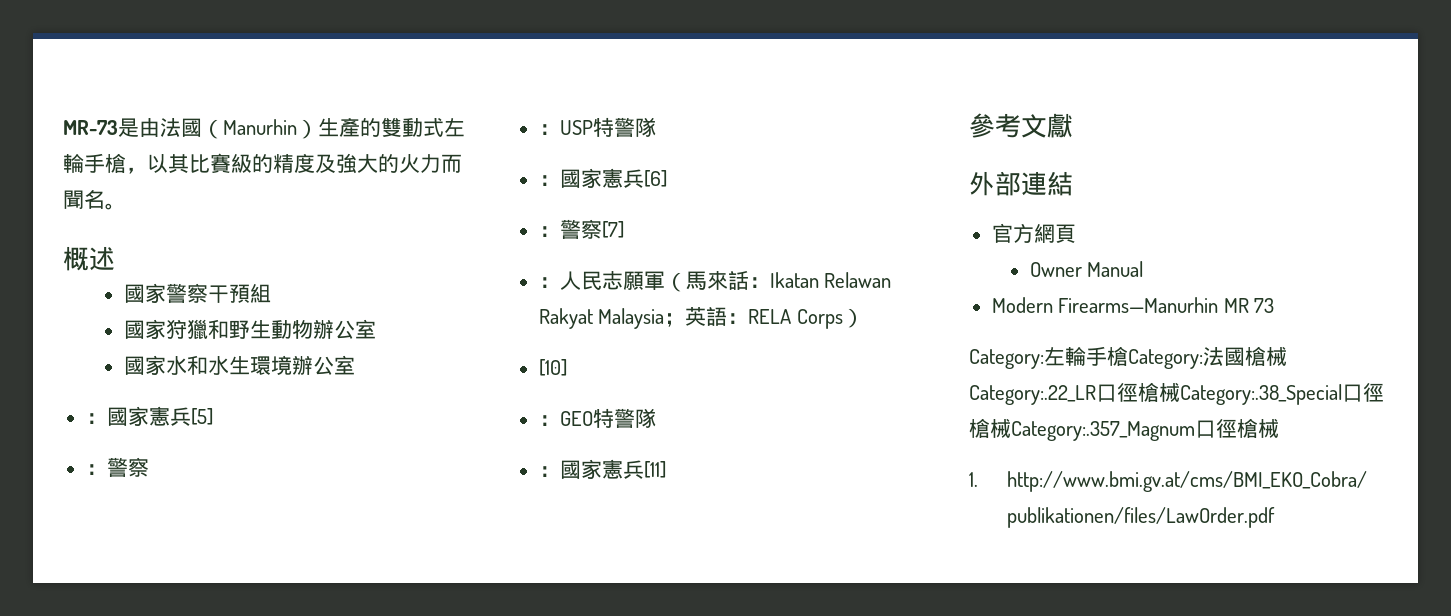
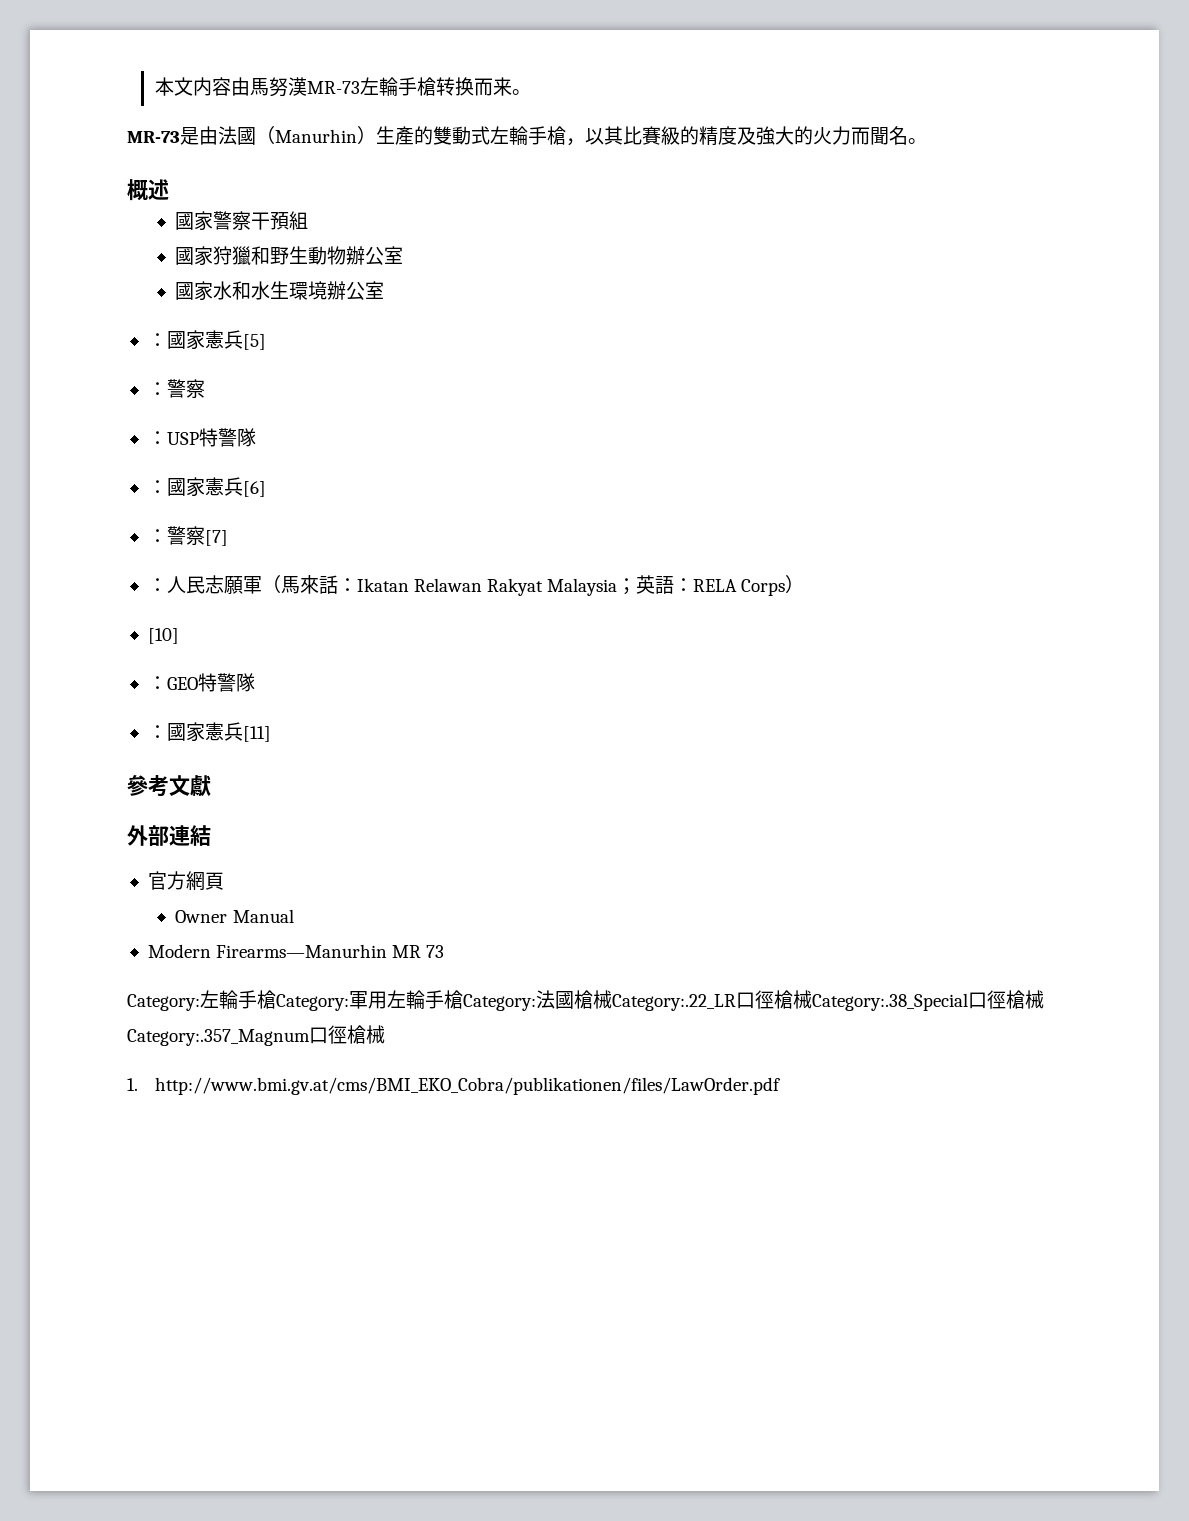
+ 本文内容由馬努漢MR-73左輪手槍转换而来。
- Category:左輪手槍Category:法國槍械Category:.22_LR口徑槍械Category:.38_Special口徑槍械Category:.357_Magnum口徑槍械
+ Category:左輪手槍Category:軍用左輪手槍Category:法國槍械Category:.22_LR口徑槍械Category:.38_Special口徑槍械Category:.357_Magnum口徑槍械

